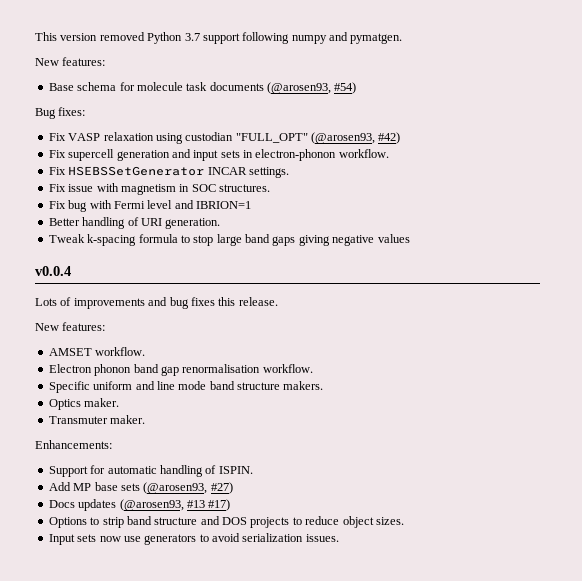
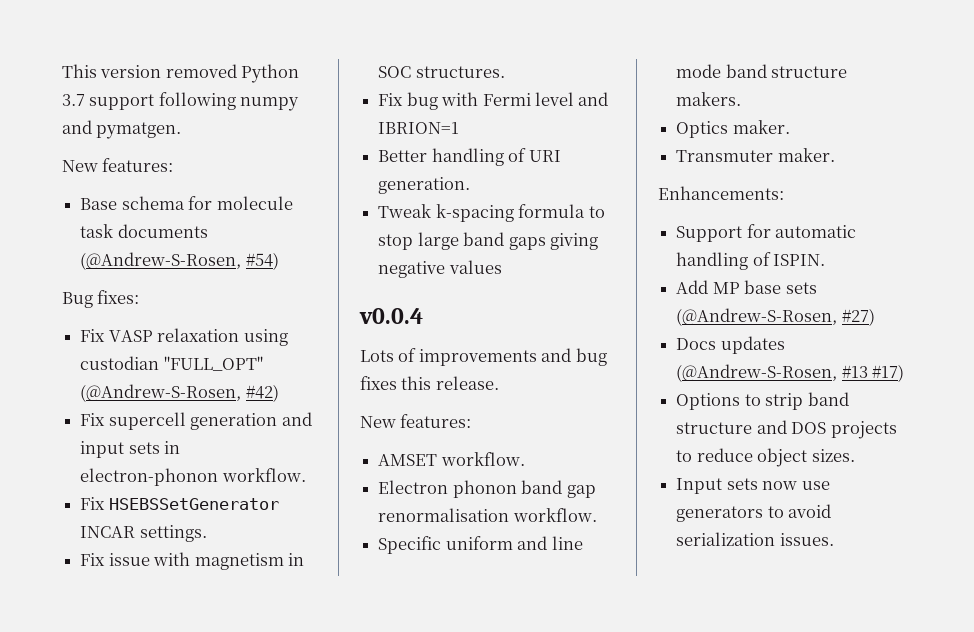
- Base schema for molecule task documents (@arosen93, #54)
+ Base schema for molecule task documents (@Andrew-S-Rosen, #54)
- Fix VASP relaxation using custodian "FULL_OPT" (@arosen93, #42)
+ Fix VASP relaxation using custodian "FULL_OPT" (@Andrew-S-Rosen, #42)
- Add MP base sets (@arosen93, #27)
+ Add MP base sets (@Andrew-S-Rosen, #27)
- Docs updates (@arosen93, #13 #17)
+ Docs updates (@Andrew-S-Rosen, #13 #17)

